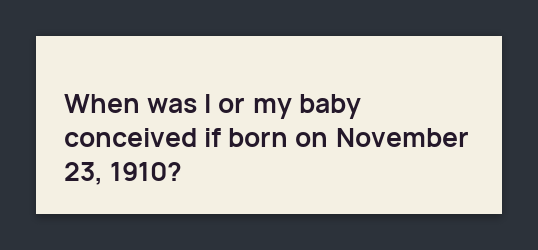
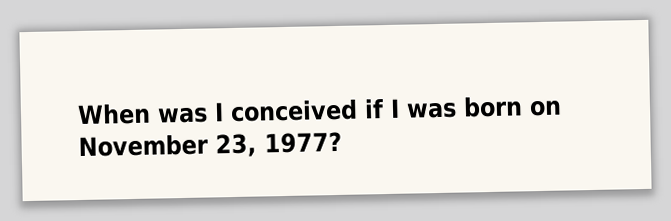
- When was I or my baby conceived if born on November 23, 1910?
+ When was I conceived if I was born on November 23, 1977?

